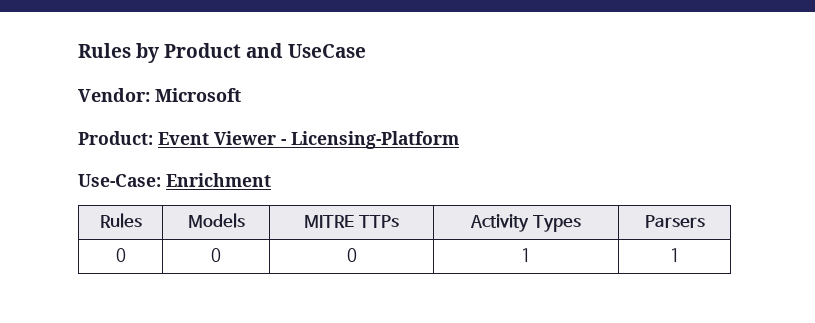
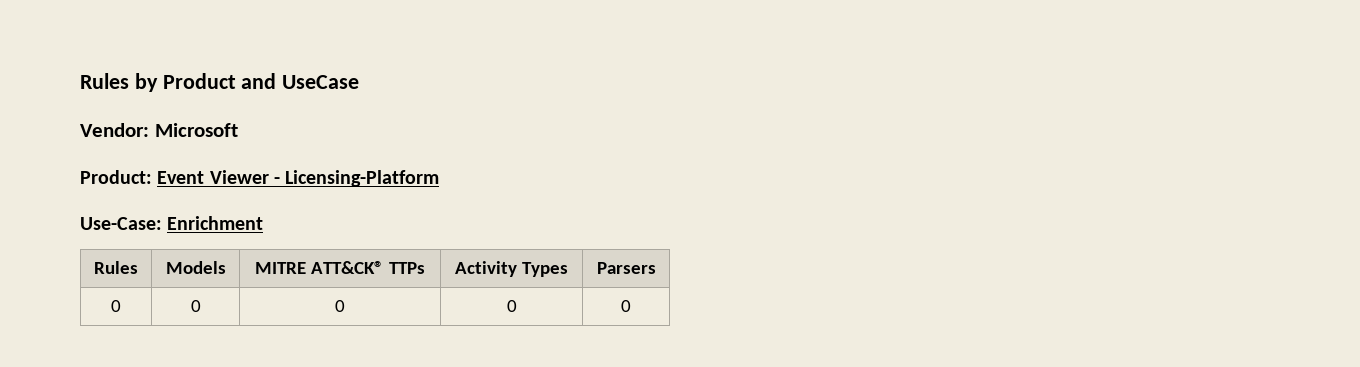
- Rules | Models | MITRE TTPs | Activity Types | Parsers
+ Rules | Models | MITRE ATT&CK® TTPs | Activity Types | Parsers
- 0 | 0 | 0 | 1 | 1
+ 0 | 0 | 0 | 0 | 0

